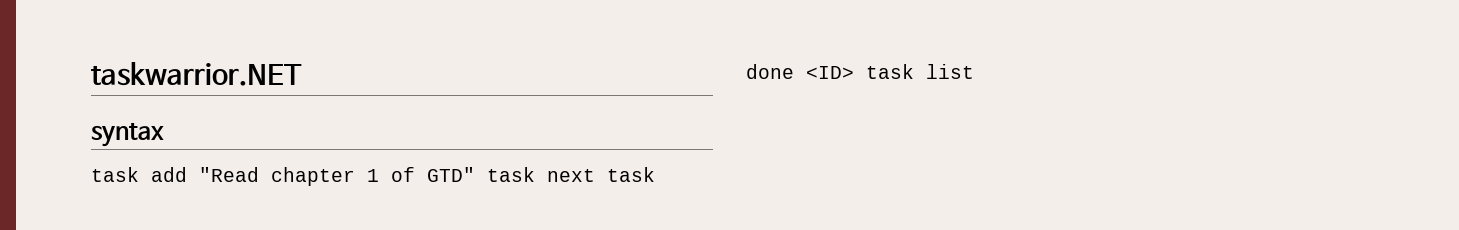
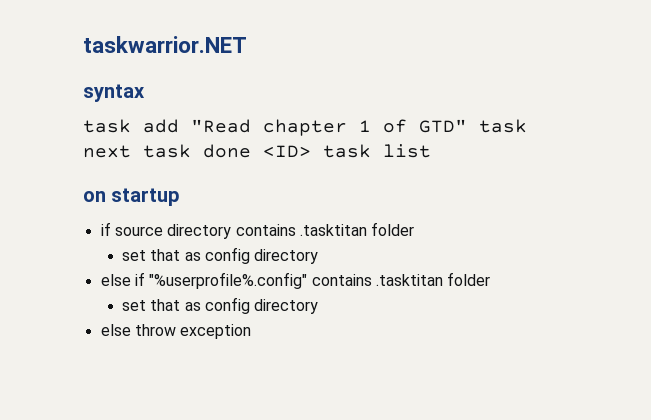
+ on startup
+ if source directory contains .tasktitan folder
+ set that as config directory
+ else if "%userprofile%.config" contains .tasktitan folder
+ set that as config directory
+ else throw exception

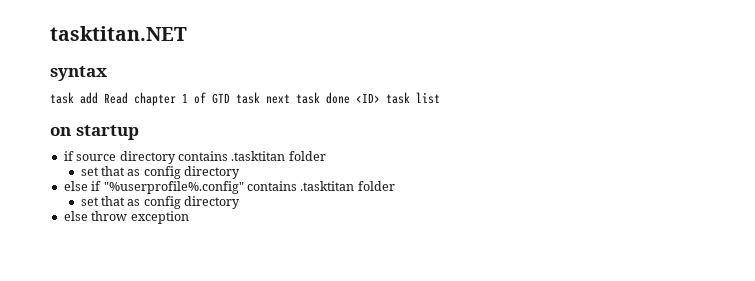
- taskwarrior.NET
+ tasktitan.NET
- task add "Read chapter 1 of GTD" task next task done <ID> task list
+ task add Read chapter 1 of GTD task next task done <ID> task list

